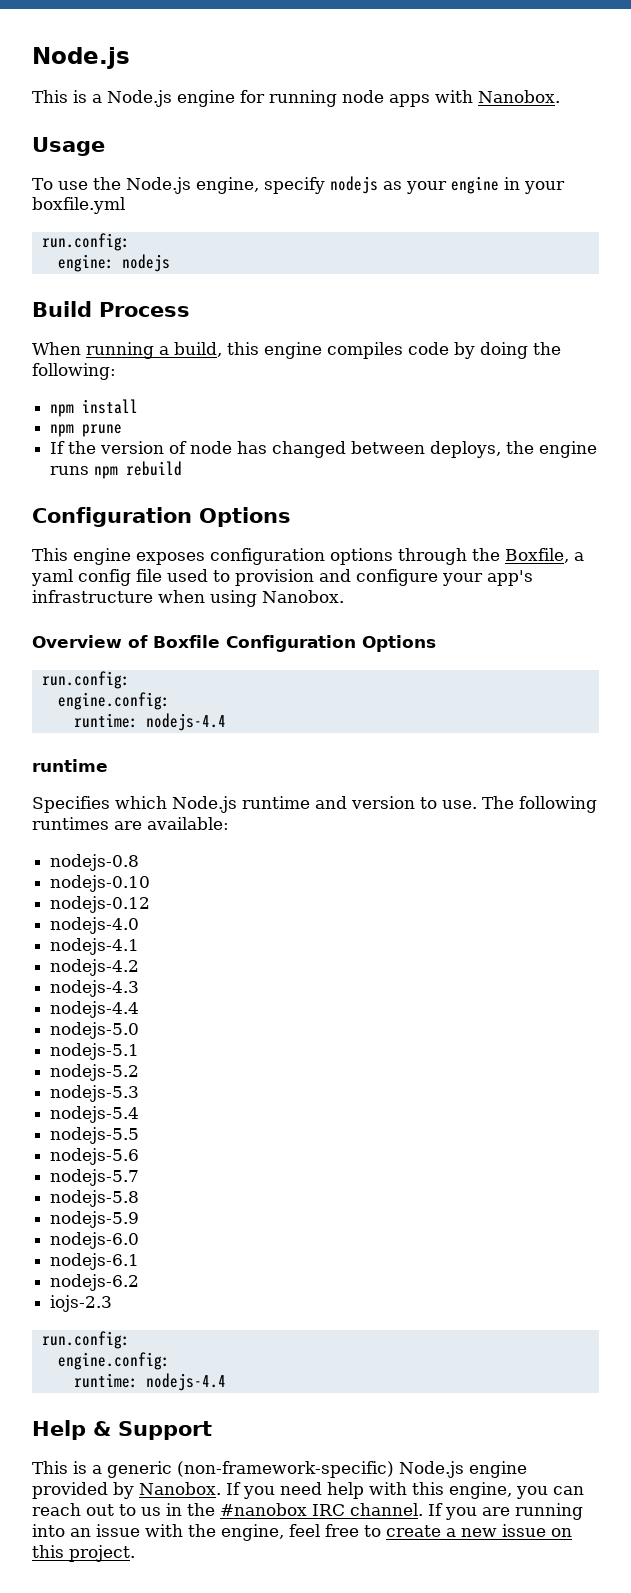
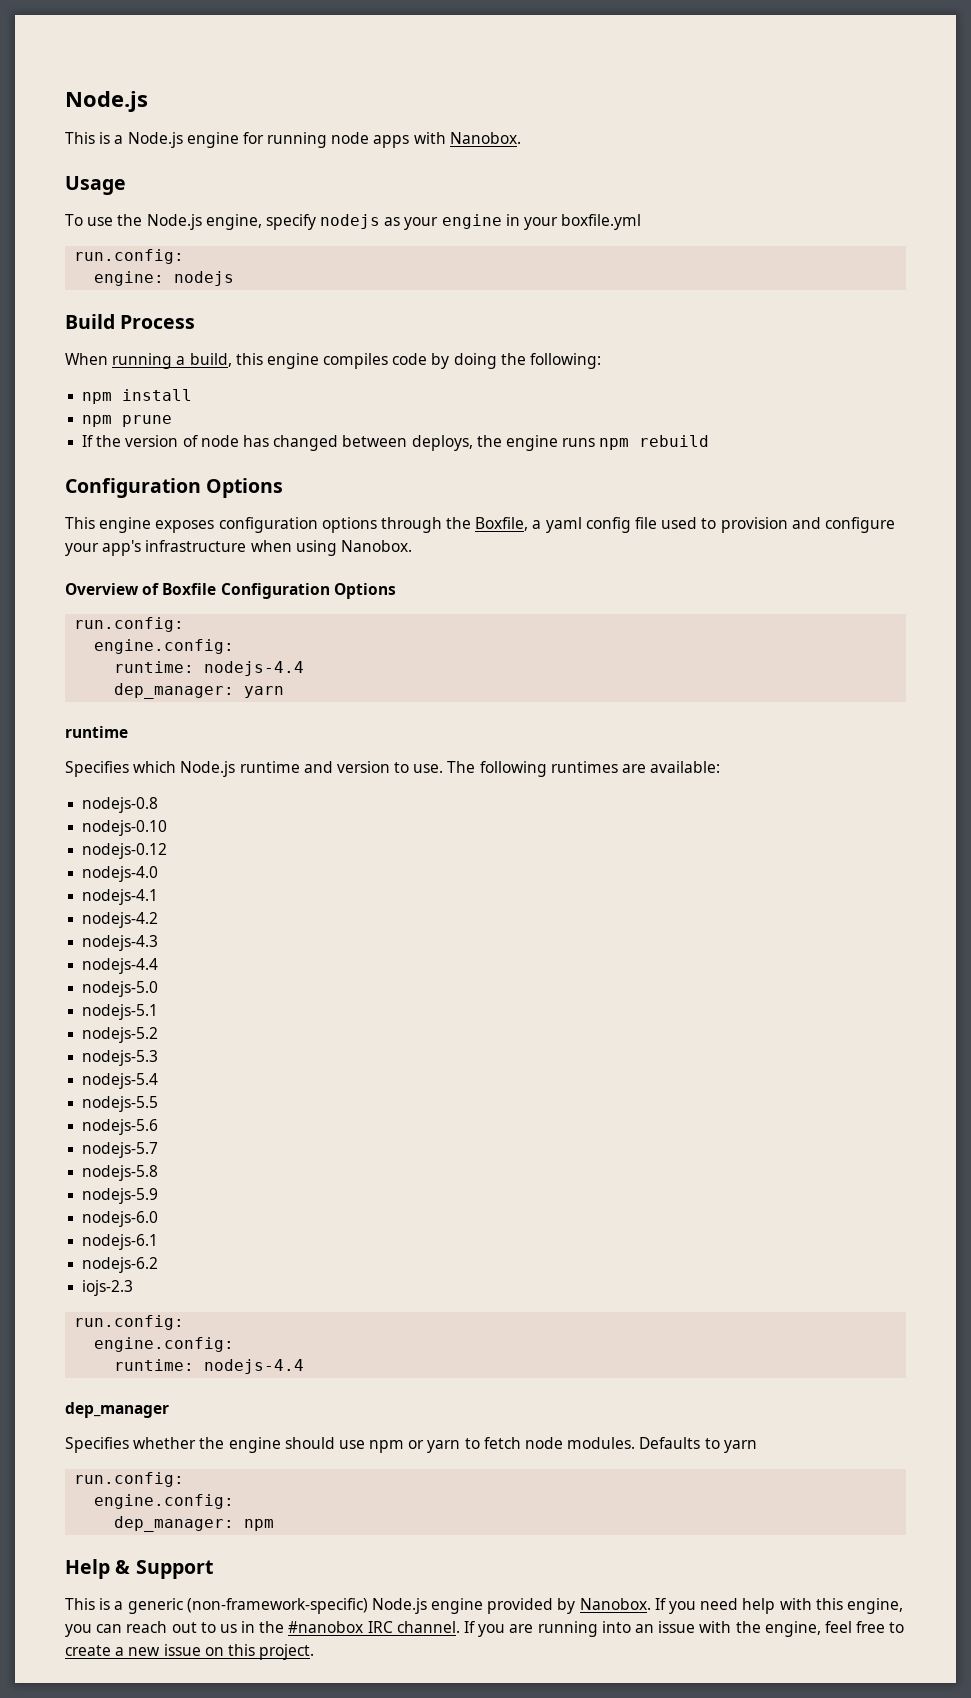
+ dep_manager: yarn
+ dep_manager
+ Specifies whether the engine should use npm or yarn to fetch node modules. Defaults to yarn
+ run.config:
+ engine.config:
+ dep_manager: npm

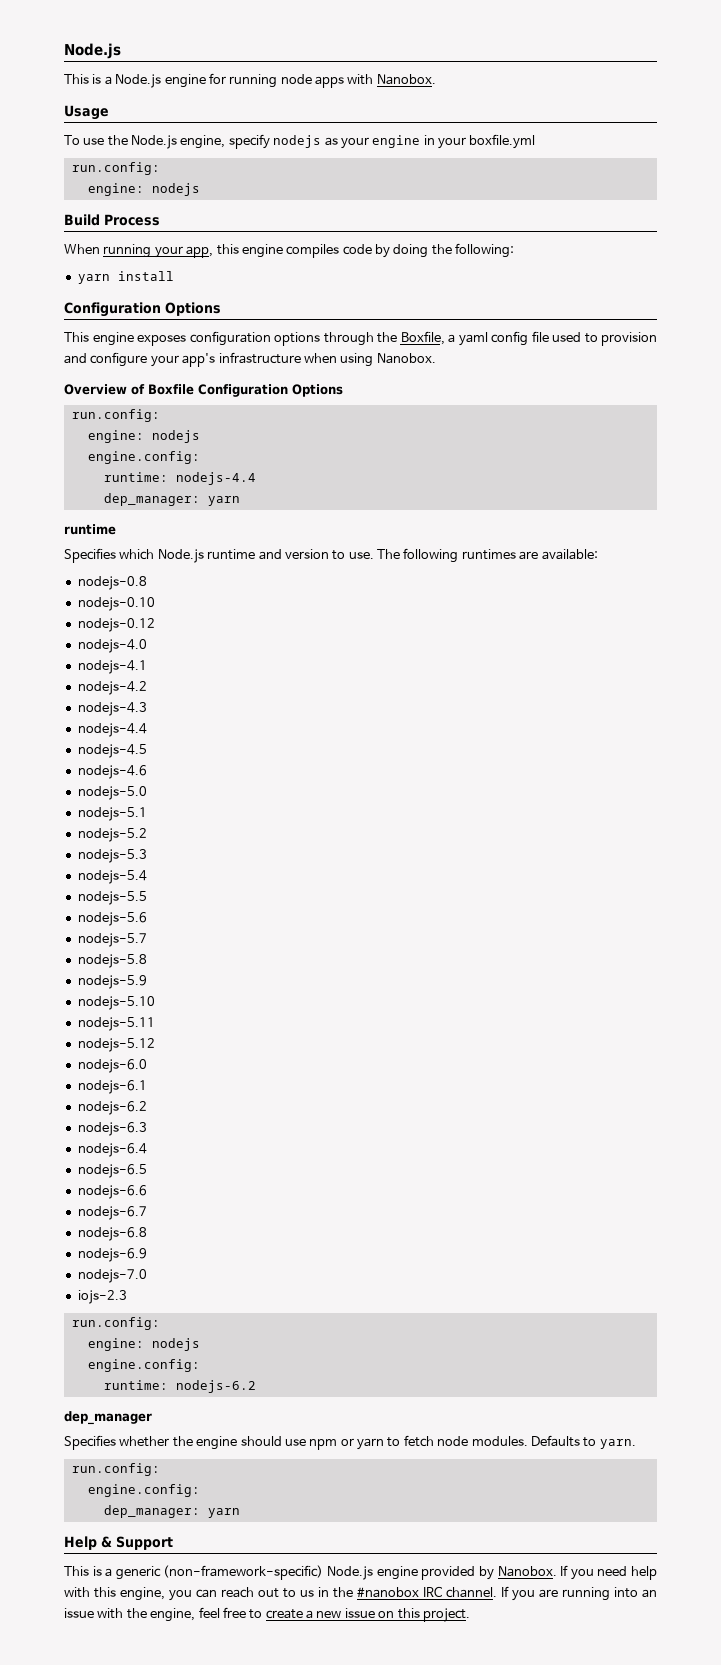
- When running a build, this engine compiles code by doing the following:
+ When running your app, this engine compiles code by doing the following:
- npm install
+ yarn install
- npm prune
- If the version of node has changed between deploys, the engine runs npm rebuild
  Overview of Boxfile Configuration Options
  run.config:
+ engine: nodejs
+ nodejs-4.5
+ nodejs-4.6
+ nodejs-5.10
+ nodejs-5.11
+ nodejs-5.12
+ nodejs-6.3
+ nodejs-6.4
+ nodejs-6.5
+ nodejs-6.6
+ nodejs-6.7
+ nodejs-6.8
+ nodejs-6.9
+ nodejs-7.0
  iojs-2.3
  run.config:
+ engine: nodejs
  engine.config:
- runtime: nodejs-4.4
+ runtime: nodejs-6.2
- Defaults to yarn
+ Defaults to yarn.
  run.config:
  engine.config:
- dep_manager: npm
+ dep_manager: yarn

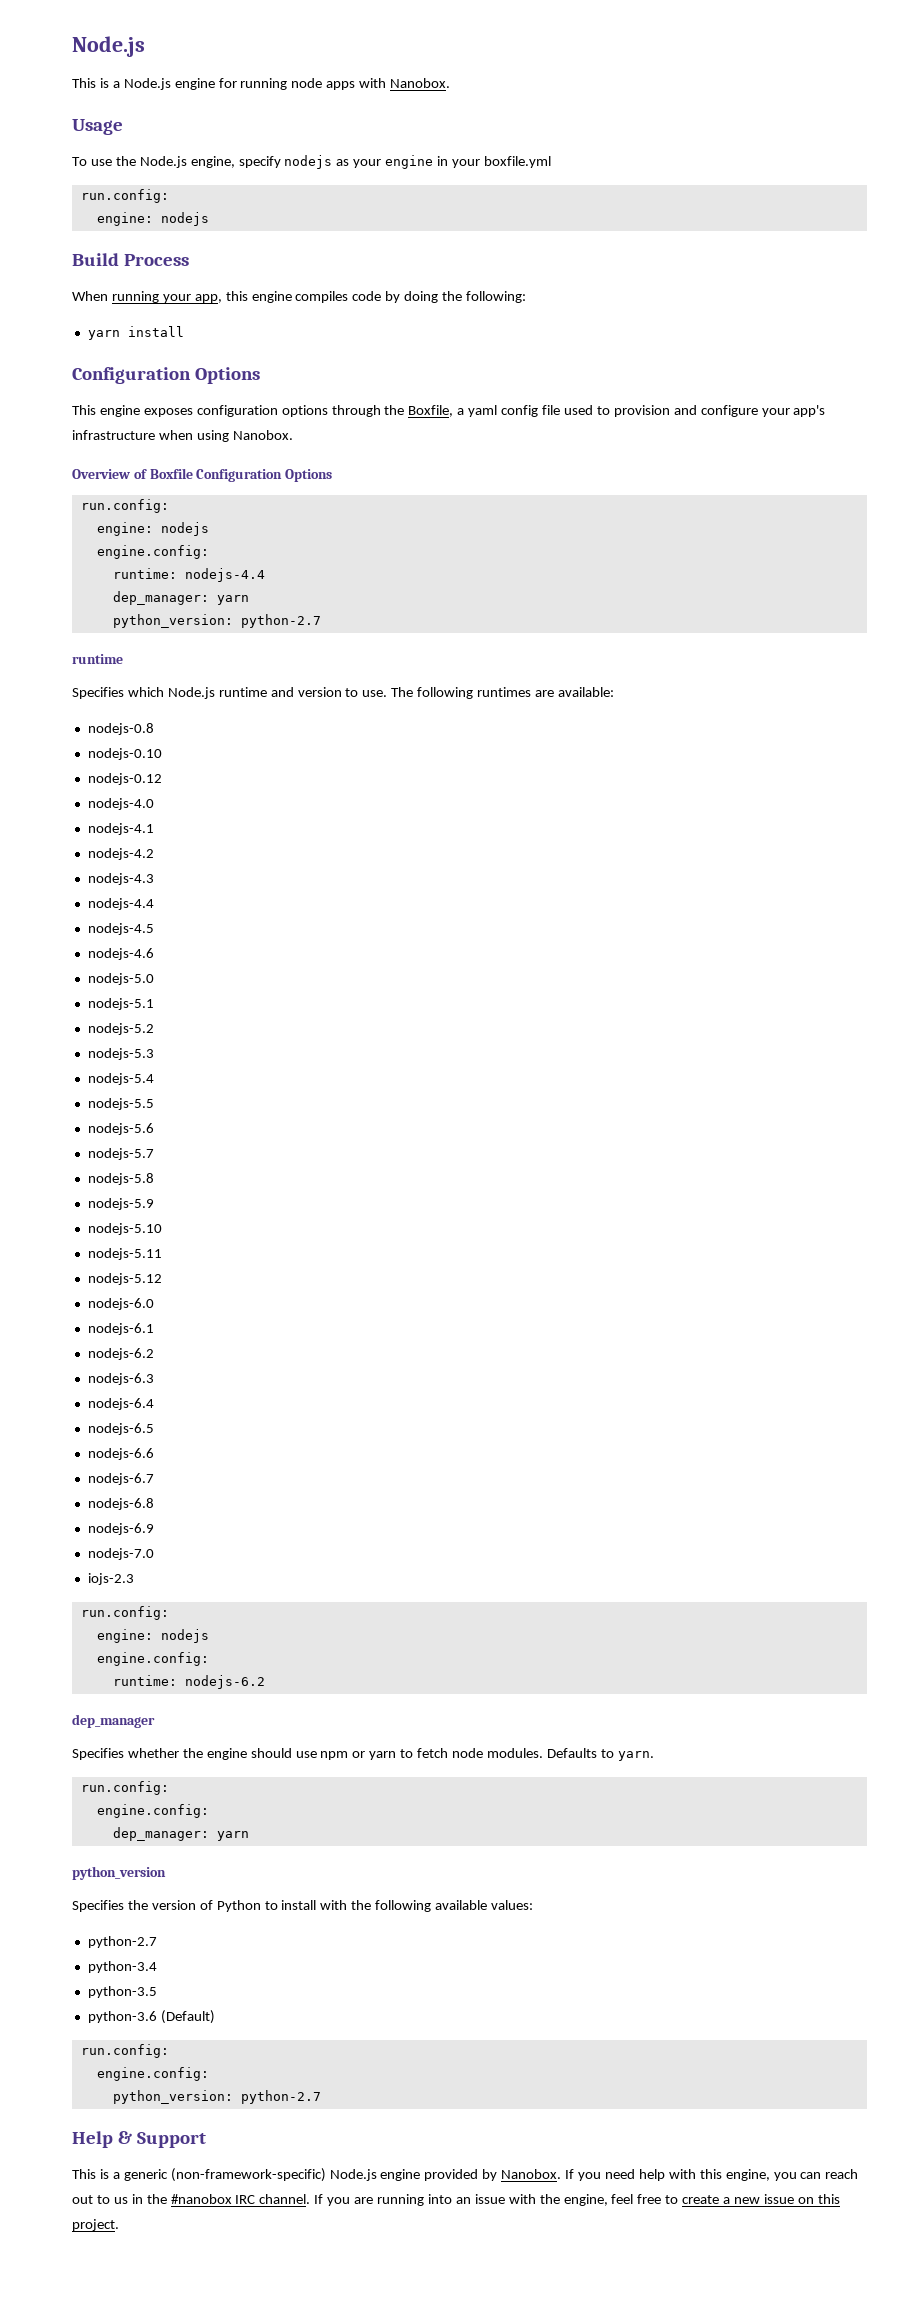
  runtime: nodejs-4.4
  dep_manager: yarn
+ python_version: python-2.7
+ python_version
+ Specifies the version of Python to install with the following available values:
+ python-2.7
+ python-3.4
+ python-3.5
+ python-3.6 (Default)
+ run.config:
+ engine.config:
+ python_version: python-2.7

